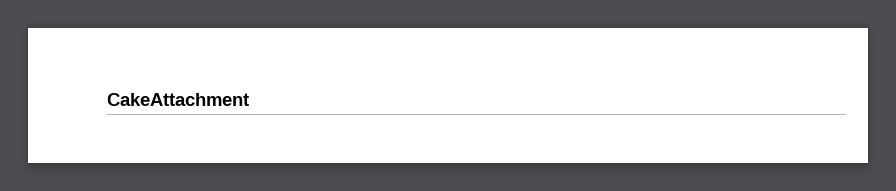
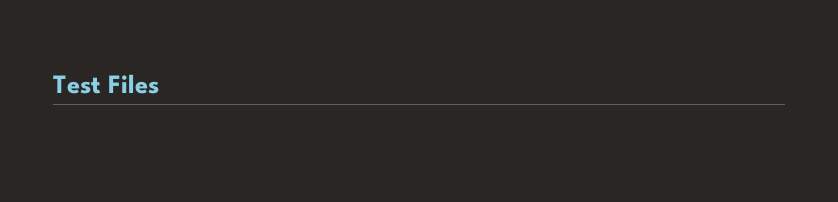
- CakeAttachment
+ Test Files

